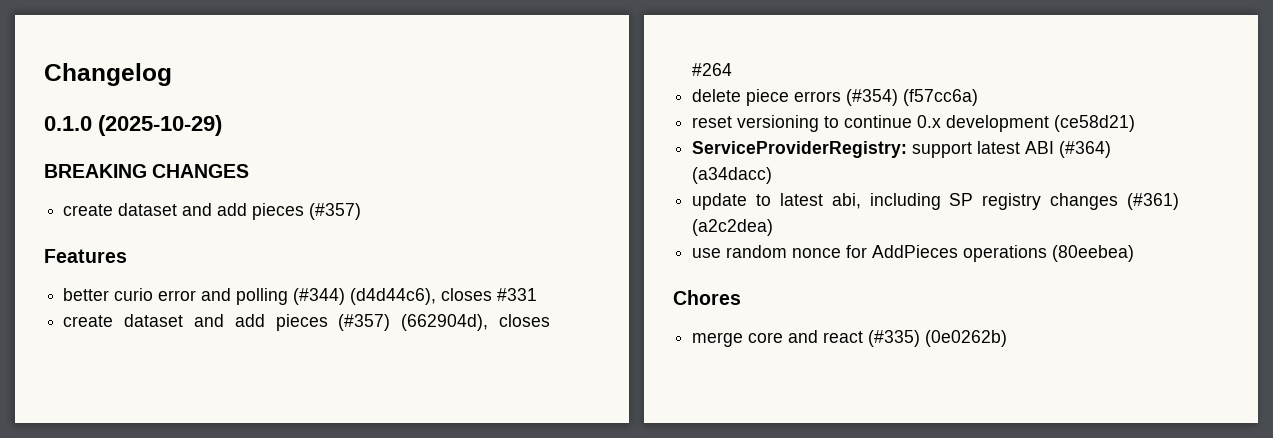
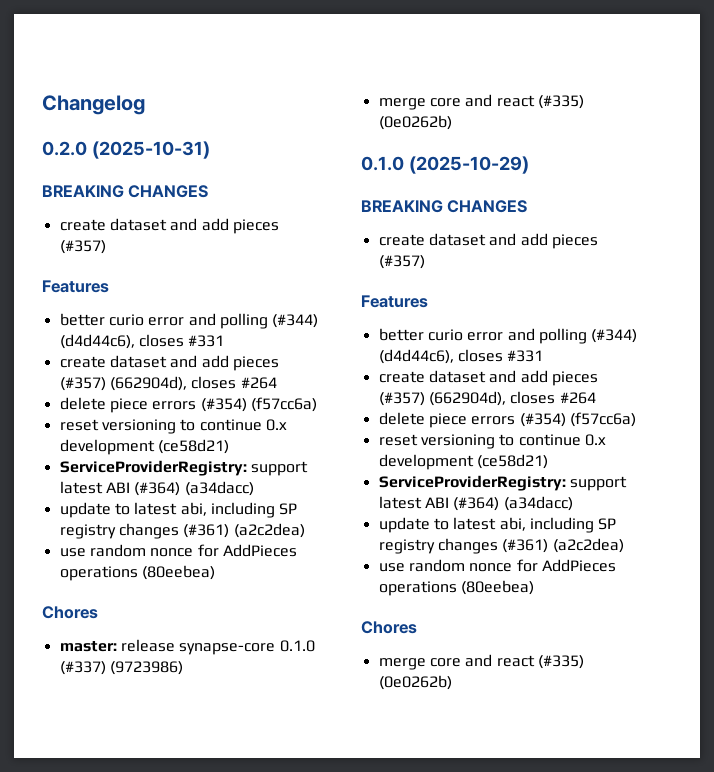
+ 0.2.0 (2025-10-31)
+ BREAKING CHANGES
+ create dataset and add pieces (#357)
+ Features
+ better curio error and polling (#344) (d4d44c6), closes #331
+ create dataset and add pieces (#357) (662904d), closes #264
+ delete piece errors (#354) (f57cc6a)
+ reset versioning to continue 0.x development (ce58d21)
+ ServiceProviderRegistry: support latest ABI (#364) (a34dacc)
+ update to latest abi, including SP registry changes (#361) (a2c2dea)
+ use random nonce for AddPieces operations (80eebea)
+ Chores
+ master: release synapse-core 0.1.0 (#337) (9723986)
+ merge core and react (#335) (0e0262b)

